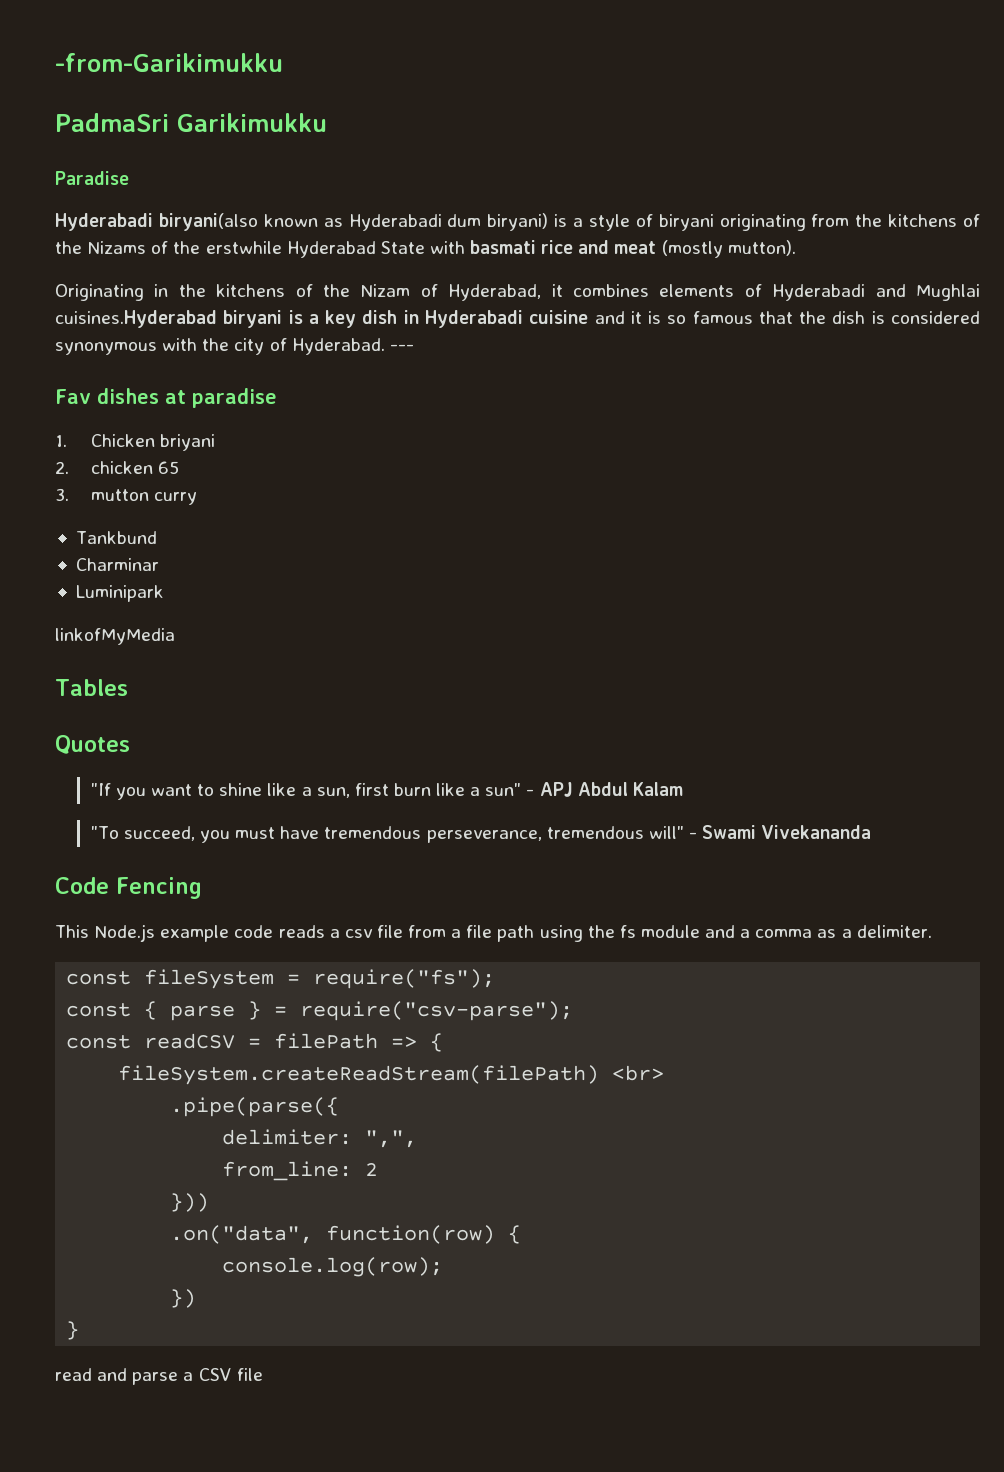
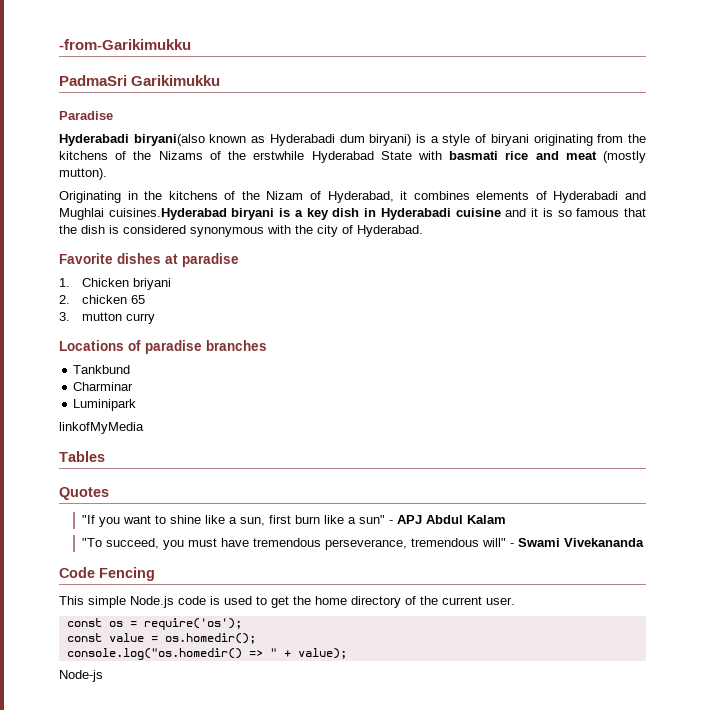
- Originating in the kitchens of the Nizam of Hyderabad, it combines elements of Hyderabadi and Mughlai cuisines.Hyderabad biryani is a key dish in Hyderabadi cuisine and it is so famous that the dish is considered synonymous with the city of Hyderabad. ---
- Fav dishes at paradise
+ Originating in the kitchens of the Nizam of Hyderabad, it combines elements of Hyderabadi and Mughlai cuisines.Hyderabad biryani is a key dish in Hyderabadi cuisine and it is so famous that the dish is considered synonymous with the city of Hyderabad.
+ Favorite dishes at paradise
+ Locations of paradise branches
- This Node.js example code reads a csv file from a file path using the fs module and a comma as a delimiter.
- const fileSystem = require("fs");
- const { parse } = require("csv-parse");
- const readCSV = filePath => {
- fileSystem.createReadStream(filePath) <br>
- .pipe(parse({
- delimiter: ",",
- from_line: 2
- }))
- .on("data", function(row) {
- console.log(row);
- })
- }
- read and parse a CSV file
+ This simple Node.js code is used to get the home directory of the current user.
+ const os = require('os');
+ const value = os.homedir();
+ console.log("os.homedir() => " + value);
+ Node-js

